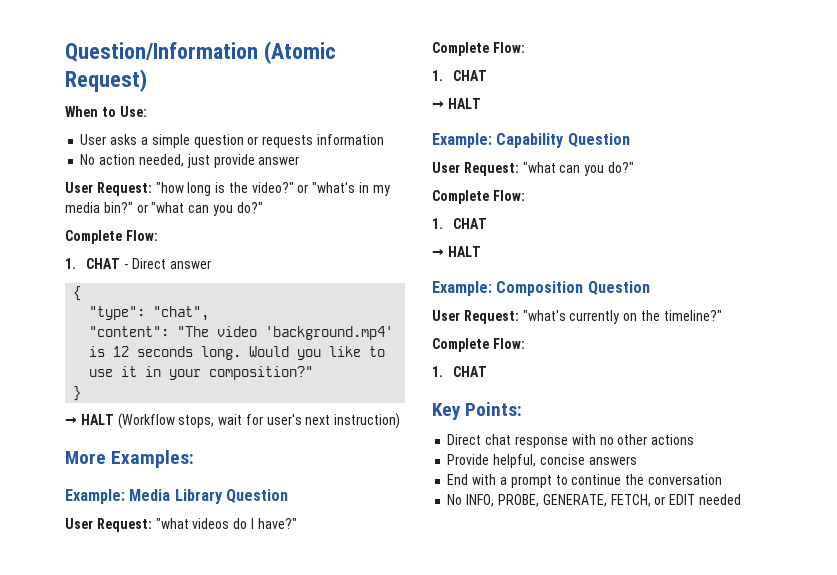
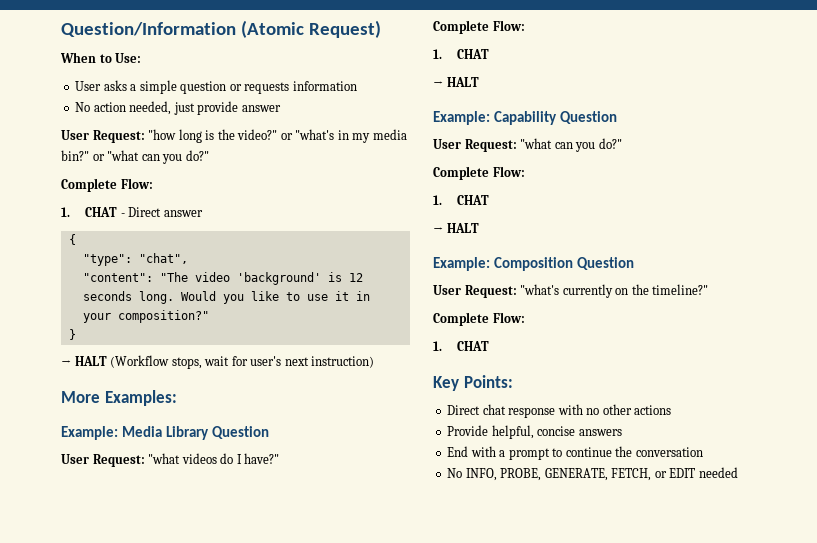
- "content": "The video 'background.mp4' is 12 seconds long.
+ "content": "The video 'background' is 12 seconds long.

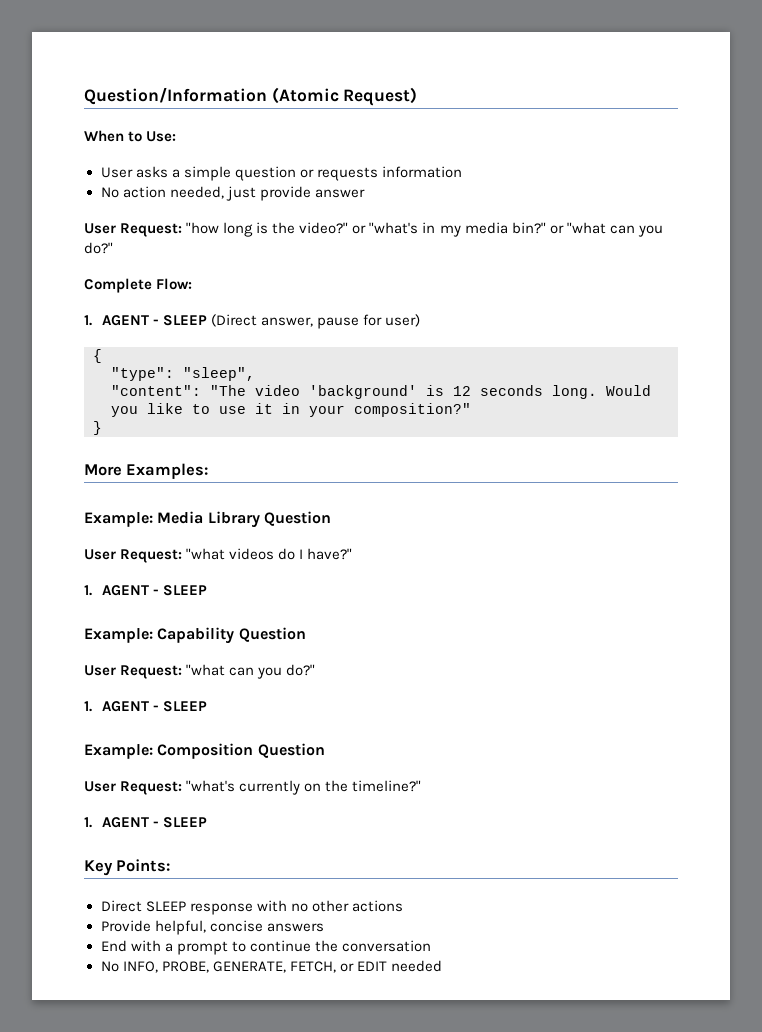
- 1. CHAT - Direct answer
+ 1. AGENT - SLEEP (Direct answer, pause for user)
- "type": "chat",
+ "type": "sleep",
- → HALT (Workflow stops, wait for user's next instruction)
  User Request: "what videos do I have?"
- Complete Flow:
- 1. CHAT
- → HALT
+ 1. AGENT - SLEEP
  User Request: "what can you do?"
- Complete Flow:
- 1. CHAT
- → HALT
+ 1. AGENT - SLEEP
  User Request: "what's currently on the timeline?"
- Complete Flow:
- 1. CHAT
+ 1. AGENT - SLEEP
- Direct chat response with no other actions
+ Direct SLEEP response with no other actions

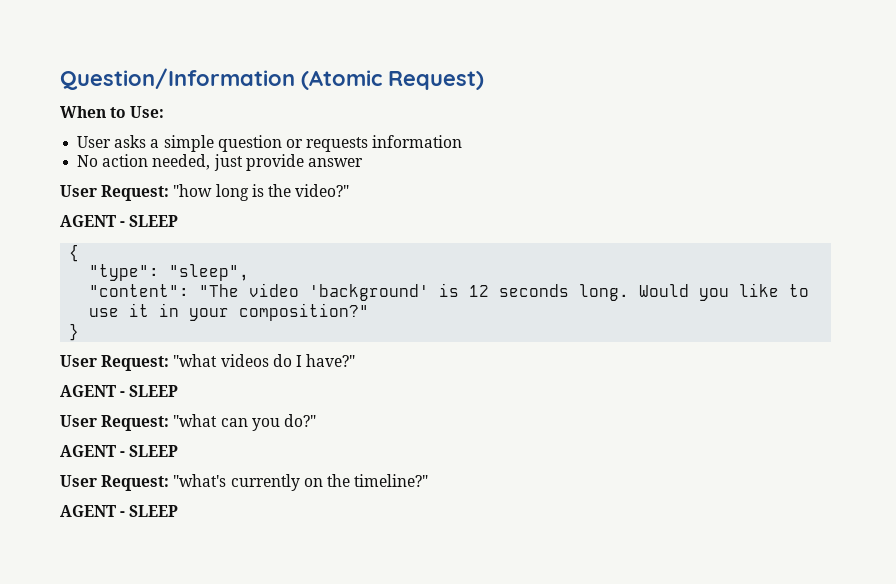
- User Request: "how long is the video?" or "what's in my media bin?" or "what can you do?"
- Complete Flow:
- 1. AGENT - SLEEP (Direct answer, pause for user)
+ User Request: "how long is the video?"
+ AGENT - SLEEP
- More Examples:
- Example: Media Library Question
  User Request: "what videos do I have?"
- 1. AGENT - SLEEP
- Example: Capability Question
+ AGENT - SLEEP
  User Request: "what can you do?"
- 1. AGENT - SLEEP
- Example: Composition Question
+ AGENT - SLEEP
  User Request: "what's currently on the timeline?"
- 1. AGENT - SLEEP
- Key Points:
- Direct SLEEP response with no other actions
- Provide helpful, concise answers
- End with a prompt to continue the conversation
- No INFO, PROBE, GENERATE, FETCH, or EDIT needed
+ AGENT - SLEEP

